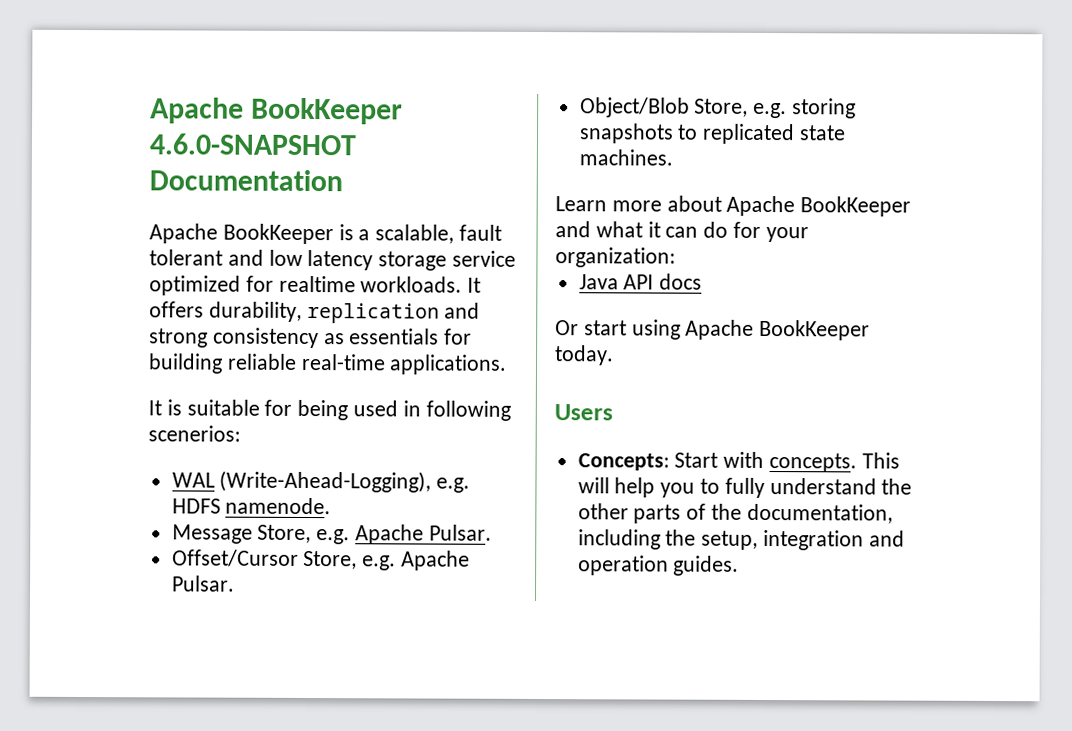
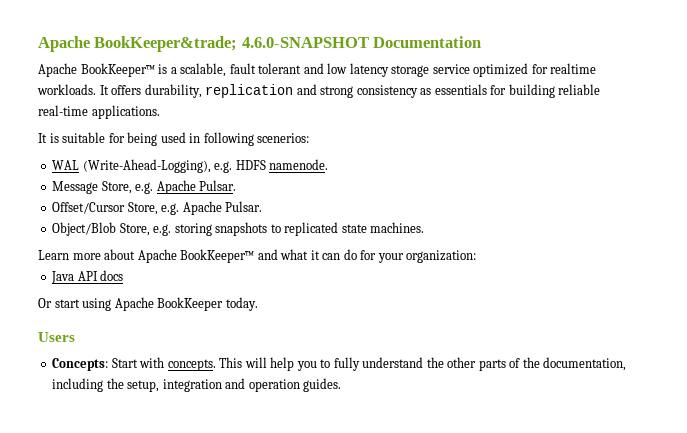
- Apache BookKeeper 4.6.0-SNAPSHOT Documentation
+ Apache BookKeeper&trade; 4.6.0-SNAPSHOT Documentation
- Apache BookKeeper is a scalable, fault tolerant and low latency storage service optimized for realtime workloads.
+ Apache BookKeeper™ is a scalable, fault tolerant and low latency storage service optimized for realtime workloads.
- Learn more about Apache BookKeeper and what it can do for your organization:
+ Learn more about Apache BookKeeper™ and what it can do for your organization:

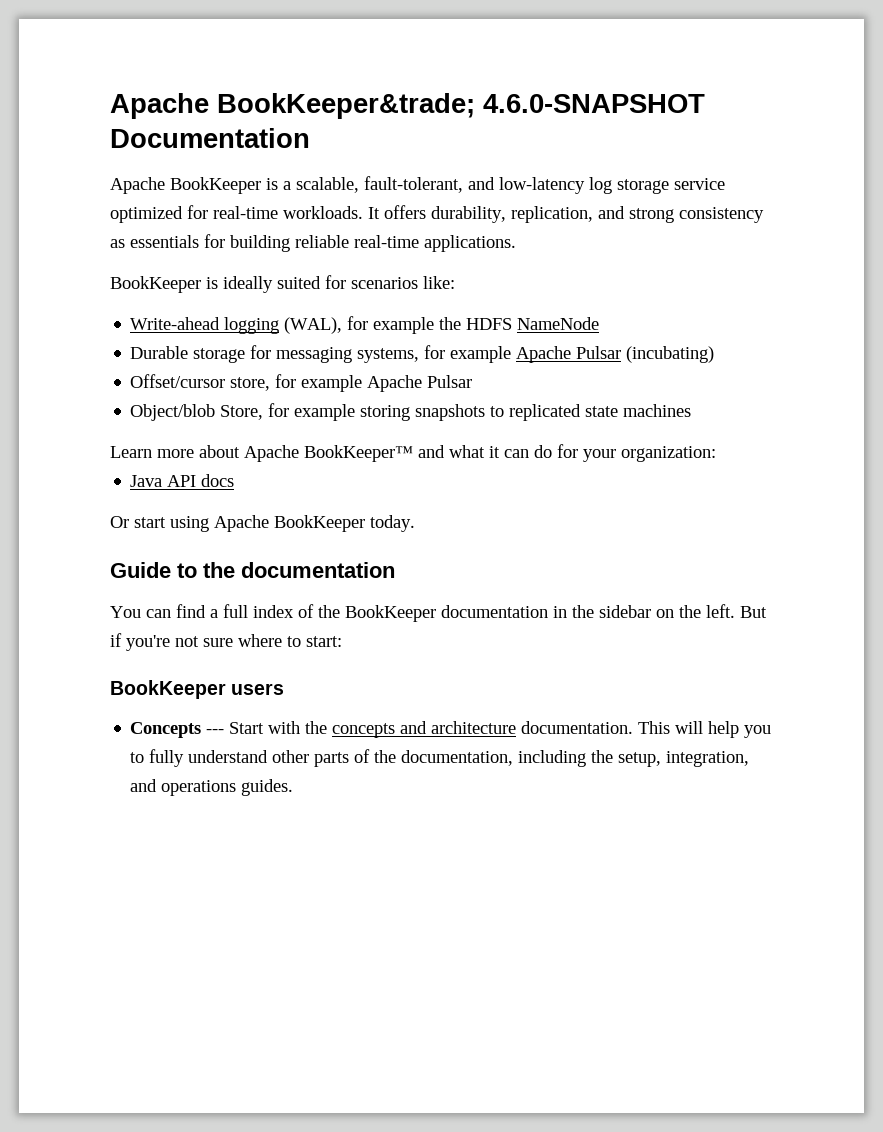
- Apache BookKeeper™ is a scalable, fault tolerant and low latency storage service optimized for realtime workloads.
+ Apache BookKeeper is a scalable, fault-tolerant, and low-latency log storage service optimized for real-time workloads.
- It offers durability, replication and strong consistency as essentials for building reliable real-time applications.
+ It offers durability, replication, and strong consistency as essentials for building reliable real-time applications.
- It is suitable for being used in following scenerios:
- WAL (Write-Ahead-Logging), e.g. HDFS namenode.
- Message Store, e.g. Apache Pulsar.
- Offset/Cursor Store, e.g. Apache Pulsar.
- Object/Blob Store, e.g. storing snapshots to replicated state machines.
+ BookKeeper is ideally suited for scenarios like:
+ Write-ahead logging (WAL), for example the HDFS NameNode
+ Durable storage for messaging systems, for example Apache Pulsar (incubating)
+ Offset/cursor store, for example Apache Pulsar
+ Object/blob Store, for example storing snapshots to replicated state machines
- Users
- Concepts: Start with concepts.
+ Guide to the documentation
+ You can find a full index of the BookKeeper documentation in the sidebar on the left. But if you're not sure where to start:
+ BookKeeper users
+ Concepts --- Start with the concepts and architecture documentation.
- This will help you to fully understand the other parts of the documentation, including the setup, integration and operation guides.
+ This will help you to fully understand other parts of the documentation, including the setup, integration, and operations guides.

